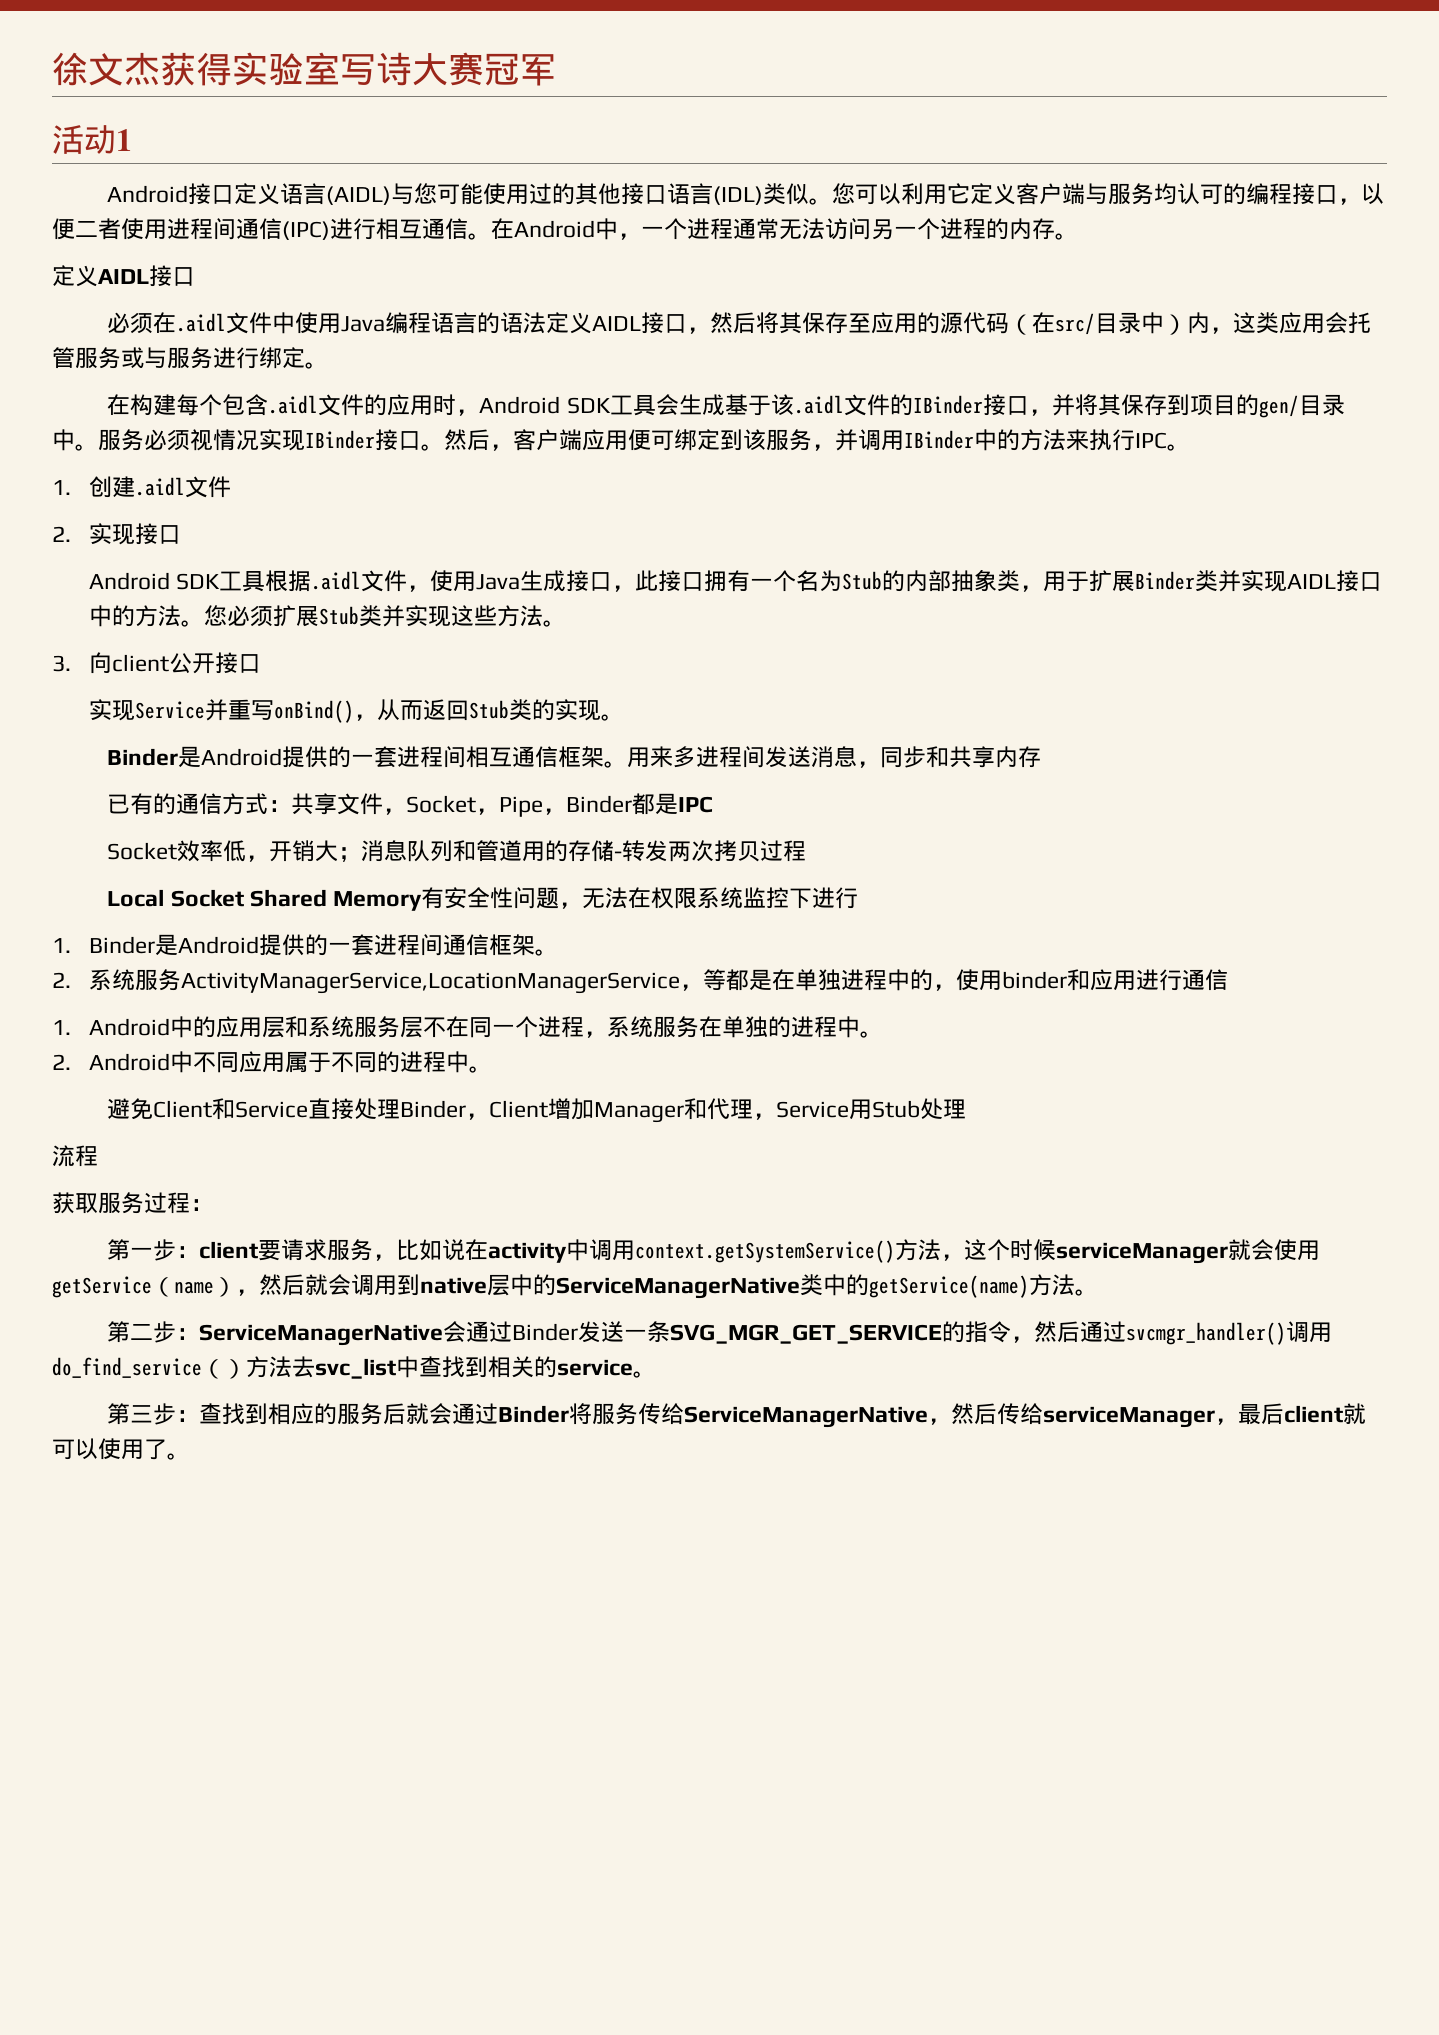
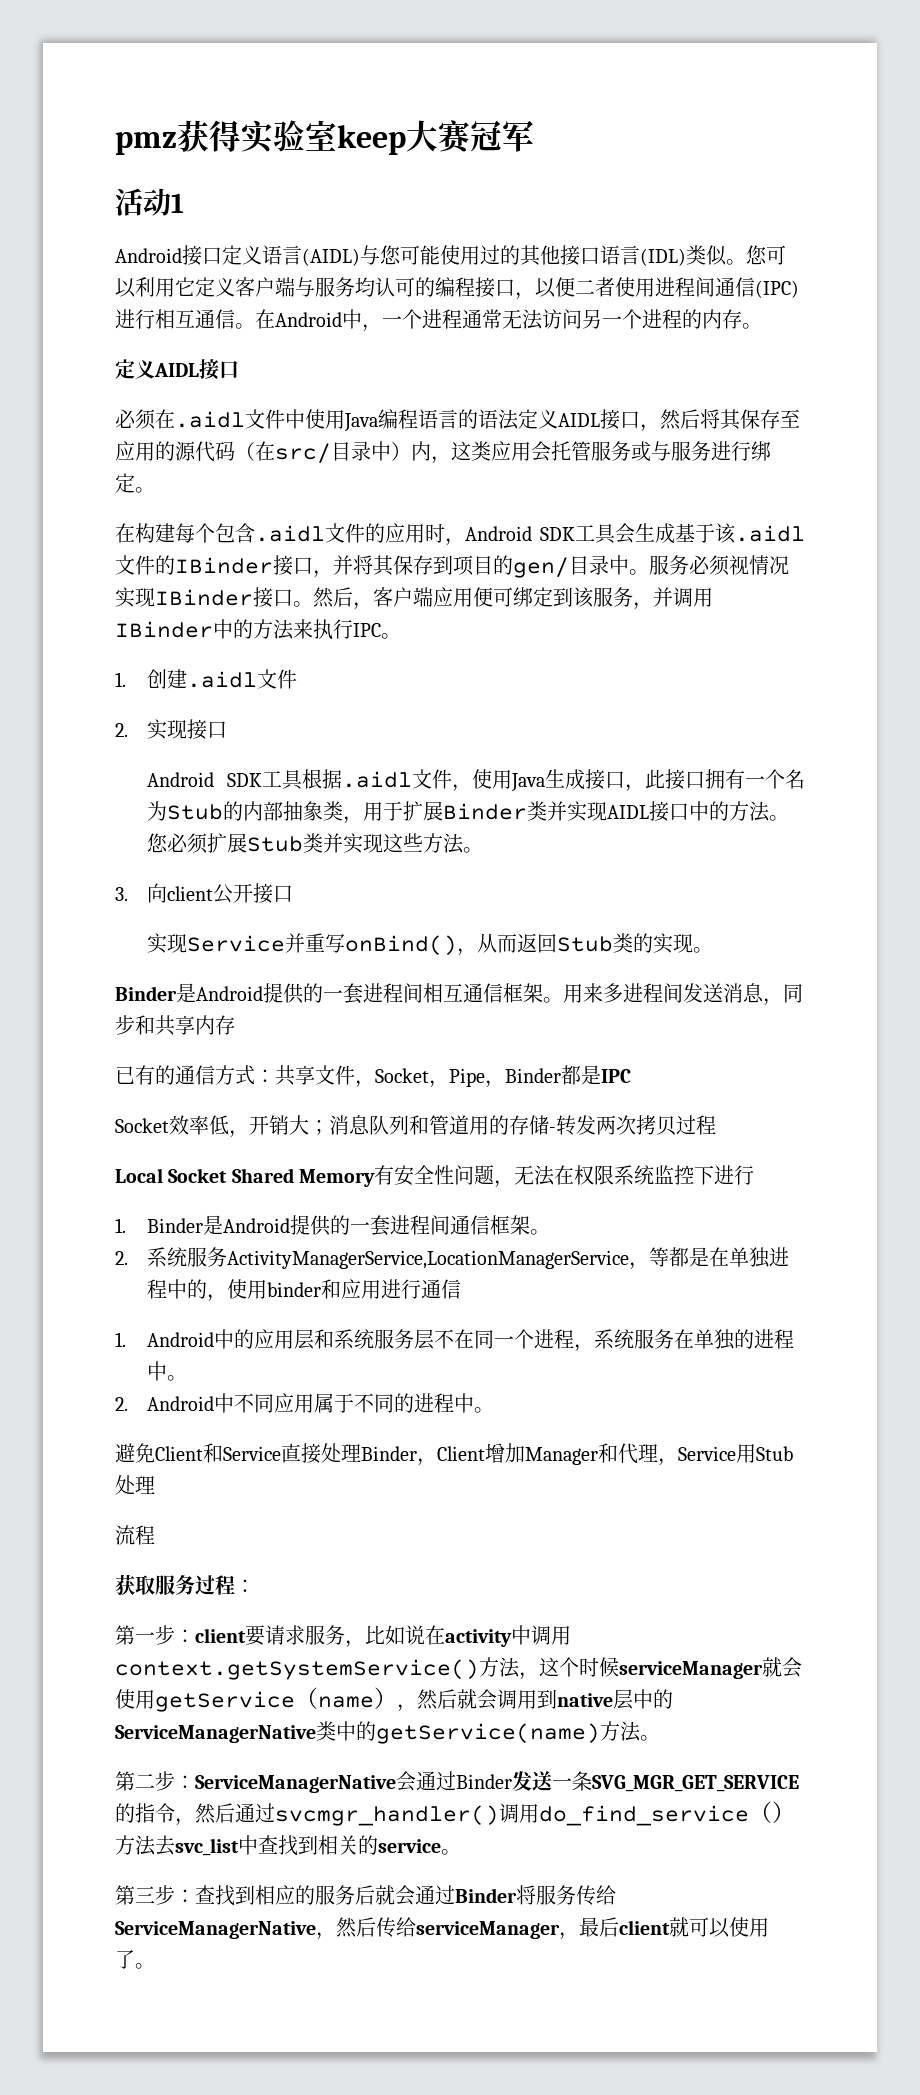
- 徐文杰获得实验室写诗大赛冠军
+ pmz获得实验室keep大赛冠军

